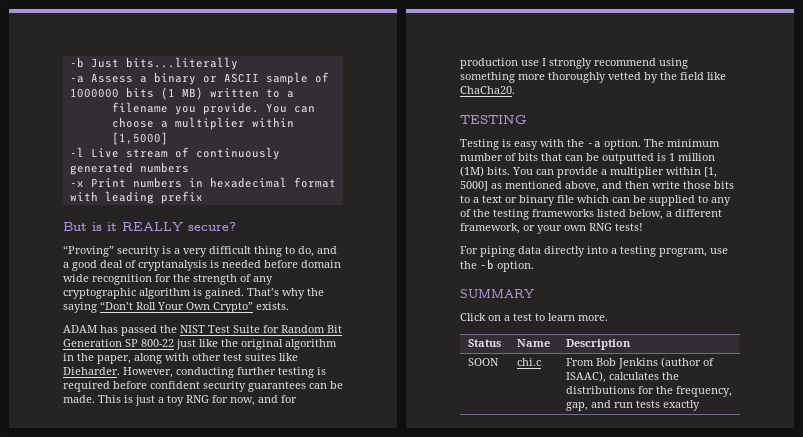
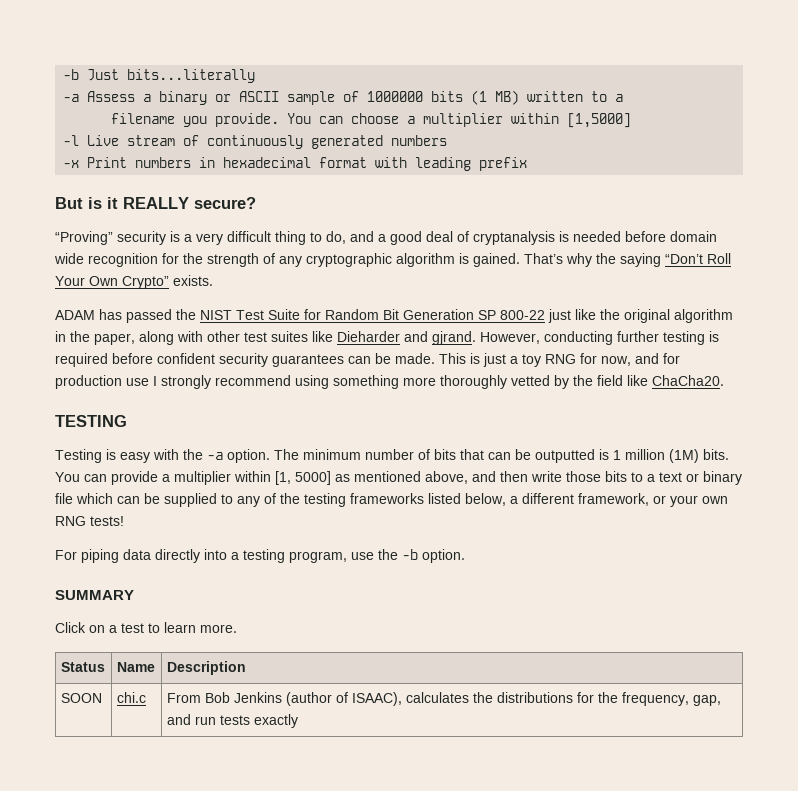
- ADAM has passed the NIST Test Suite for Random Bit Generation SP 800-22 just like the original algorithm in the paper, along with other test suites like Dieharder.
+ ADAM has passed the NIST Test Suite for Random Bit Generation SP 800-22 just like the original algorithm in the paper, along with other test suites like Dieharder and gjrand.

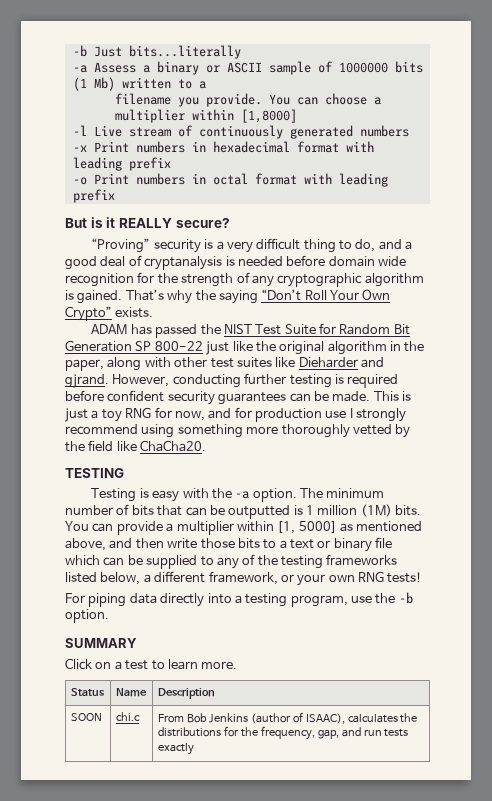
- -a Assess a binary or ASCII sample of 1000000 bits (1 MB) written to a
+ -a Assess a binary or ASCII sample of 1000000 bits (1 Mb) written to a
- You can choose a multiplier within [1,5000]
+ You can choose a multiplier within [1,8000]
+ -o Print numbers in octal format with leading prefix

